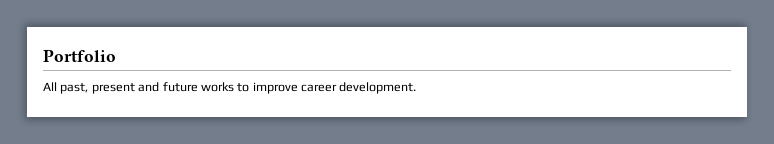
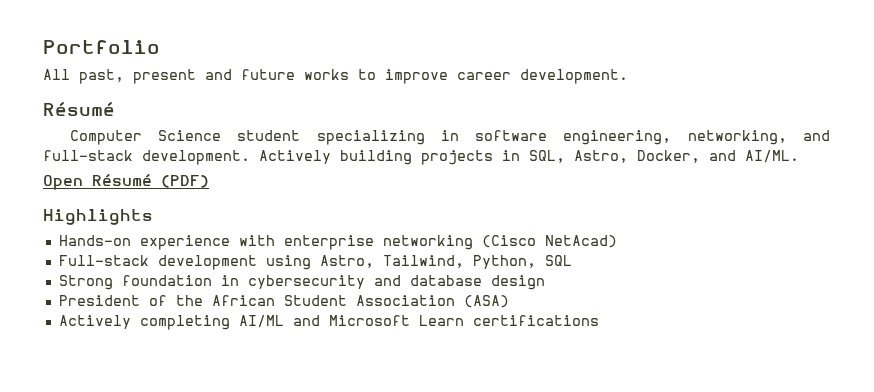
  All past, present and future works to improve career development.
+ Résumé
+ Computer Science student specializing in software engineering, networking, and full‑stack development. Actively building projects in SQL, Astro, Docker, and AI/ML.
+ Open Résumé (PDF)
+ Highlights
+ Hands-on experience with enterprise networking (Cisco NetAcad)
+ Full-stack development using Astro, Tailwind, Python, SQL
+ Strong foundation in cybersecurity and database design
+ President of the African Student Association (ASA)
+ Actively completing AI/ML and Microsoft Learn certifications

